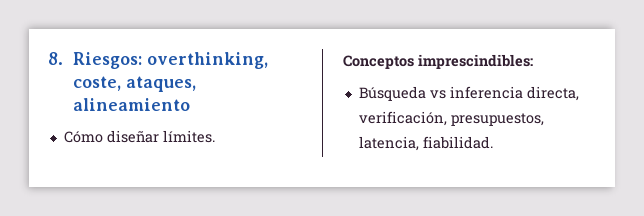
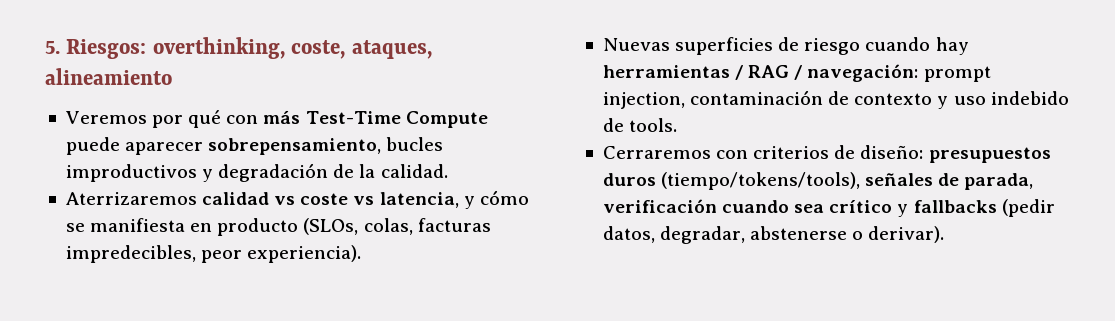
- 8. Riesgos: overthinking, coste, ataques, alineamiento
+ 5. Riesgos: overthinking, coste, ataques, alineamiento
- Cómo diseñar límites.
- Conceptos imprescindibles:
- Búsqueda vs inferencia directa, verificación, presupuestos, latencia, fiabilidad.
+ Veremos por qué con más Test-Time Compute puede aparecer sobrepensamiento, bucles improductivos y degradación de la calidad.
+ Aterrizaremos calidad vs coste vs latencia, y cómo se manifiesta en producto (SLOs, colas, facturas impredecibles, peor experiencia).
+ Nuevas superficies de riesgo cuando hay herramientas / RAG / navegación: prompt injection, contaminación de contexto y uso indebido de tools.
+ Cerraremos con criterios de diseño: presupuestos duros (tiempo/tokens/tools), señales de parada, verificación cuando sea crítico y fallbacks (pedir datos, degradar, abstenerse o derivar).

